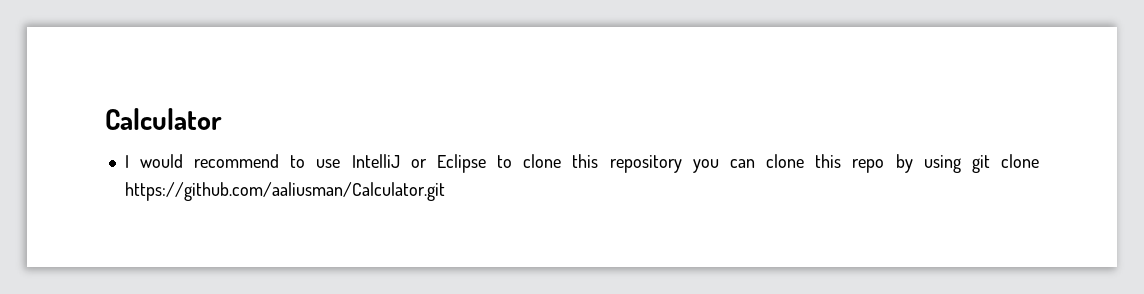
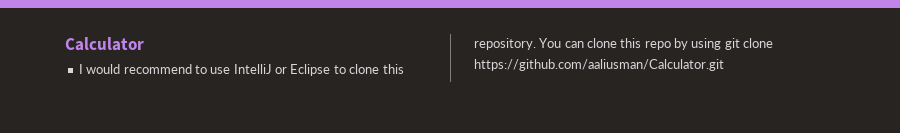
- I would recommend to use IntelliJ or Eclipse to clone this repository you can clone this repo by using git clone https://github.com/aaliusman/Calculator.git
+ I would recommend to use IntelliJ or Eclipse to clone this repository. You can clone this repo by using git clone https://github.com/aaliusman/Calculator.git

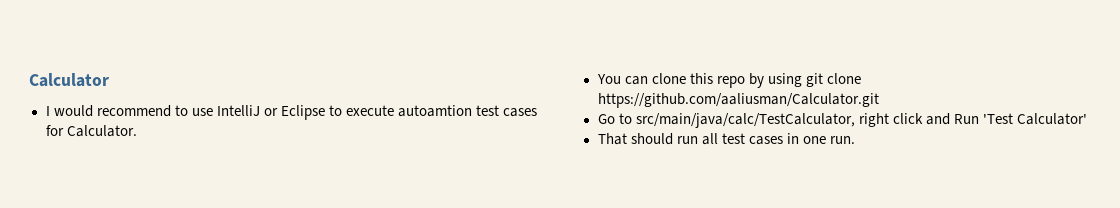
- I would recommend to use IntelliJ or Eclipse to clone this repository. You can clone this repo by using git clone https://github.com/aaliusman/Calculator.git
+ I would recommend to use IntelliJ or Eclipse to execute autoamtion test cases for Calculator.
+ You can clone this repo by using git clone https://github.com/aaliusman/Calculator.git
+ Go to src/main/java/calc/TestCalculator, right click and Run 'Test Calculator'
+ That should run all test cases in one run.

